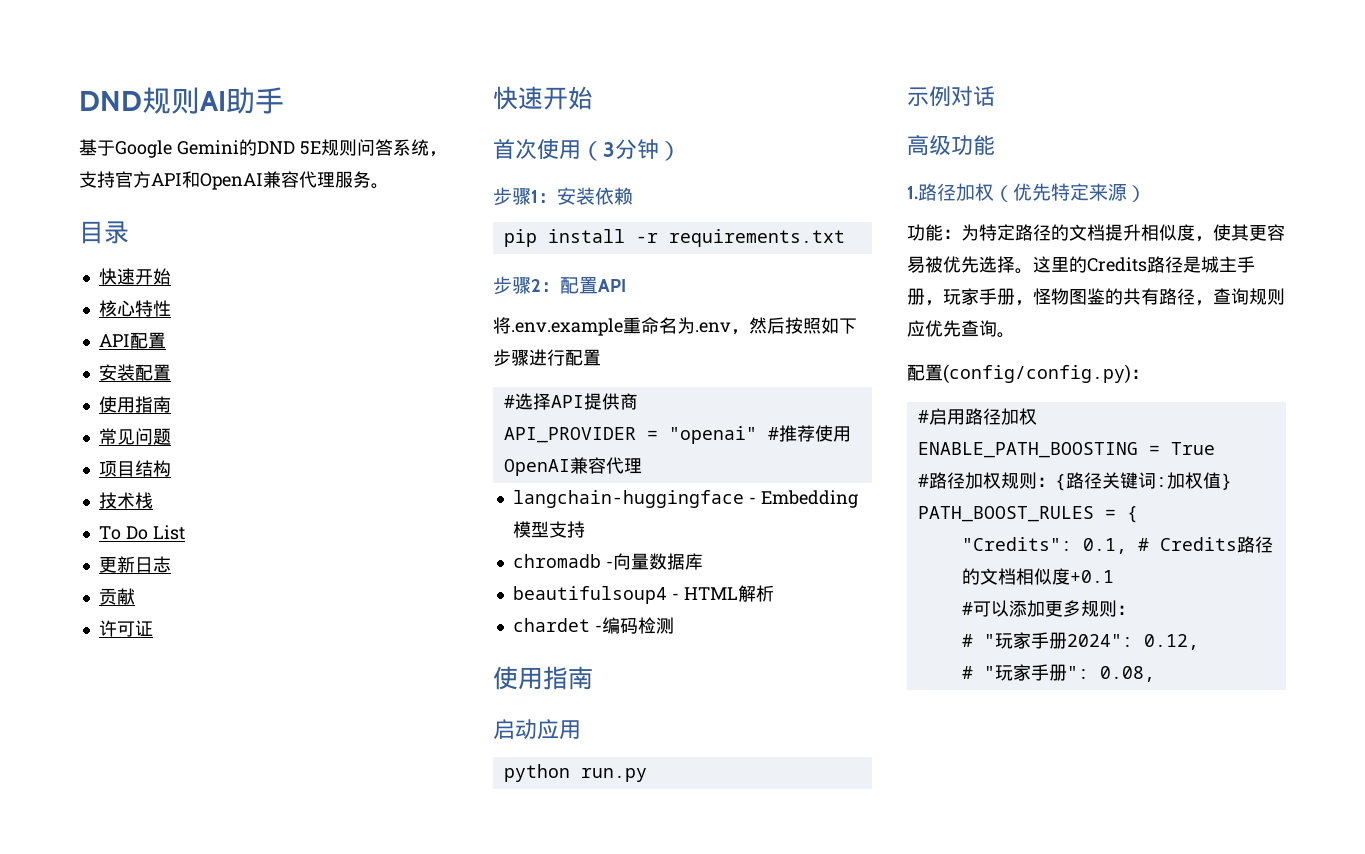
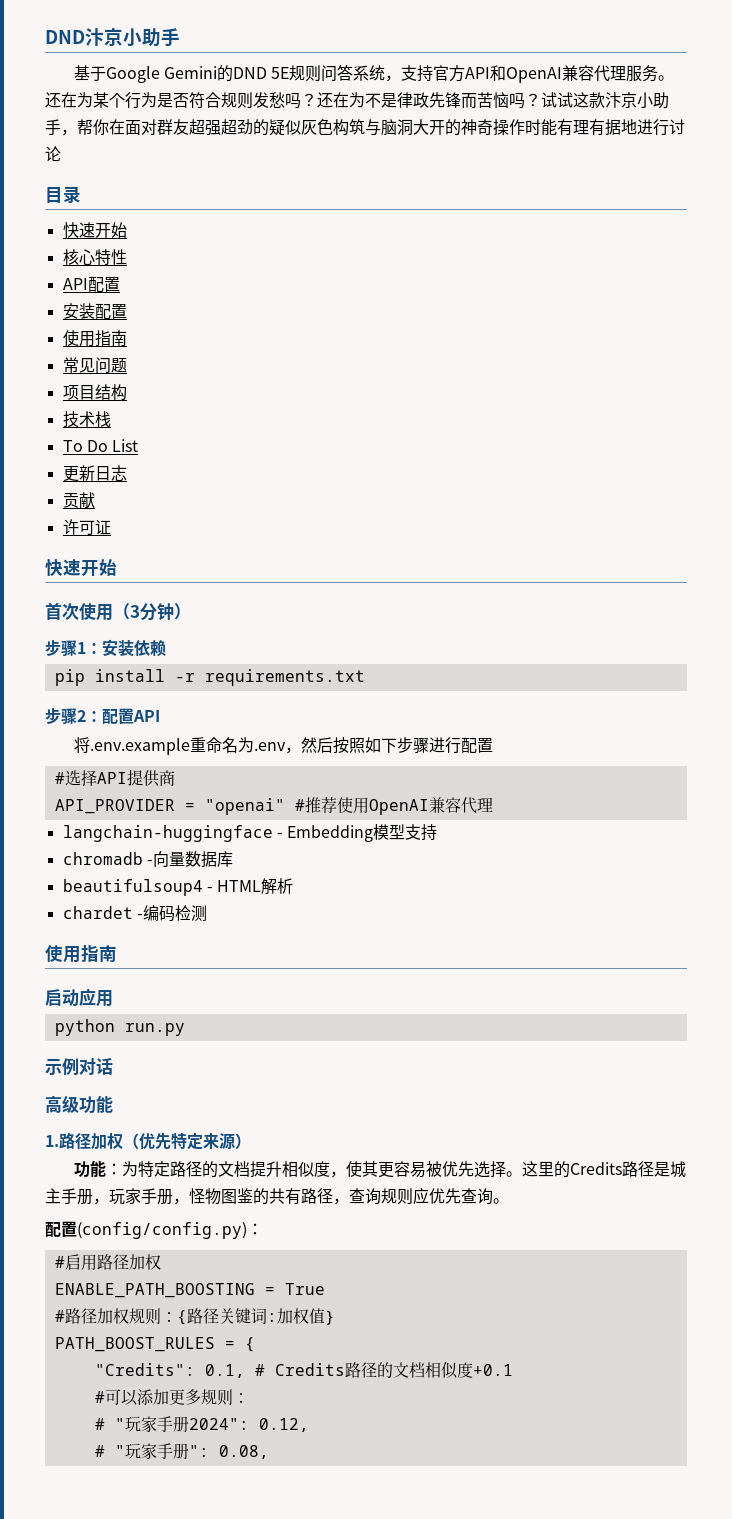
- DND规则AI助手
+ DND汴京小助手
+ 还在为某个行为是否符合规则发愁吗？还在为不是律政先锋而苦恼吗？试试这款汴京小助手，帮你在面对群友超强超劲的疑似灰色构筑与脑洞大开的神奇操作时能有理有据地进行讨论

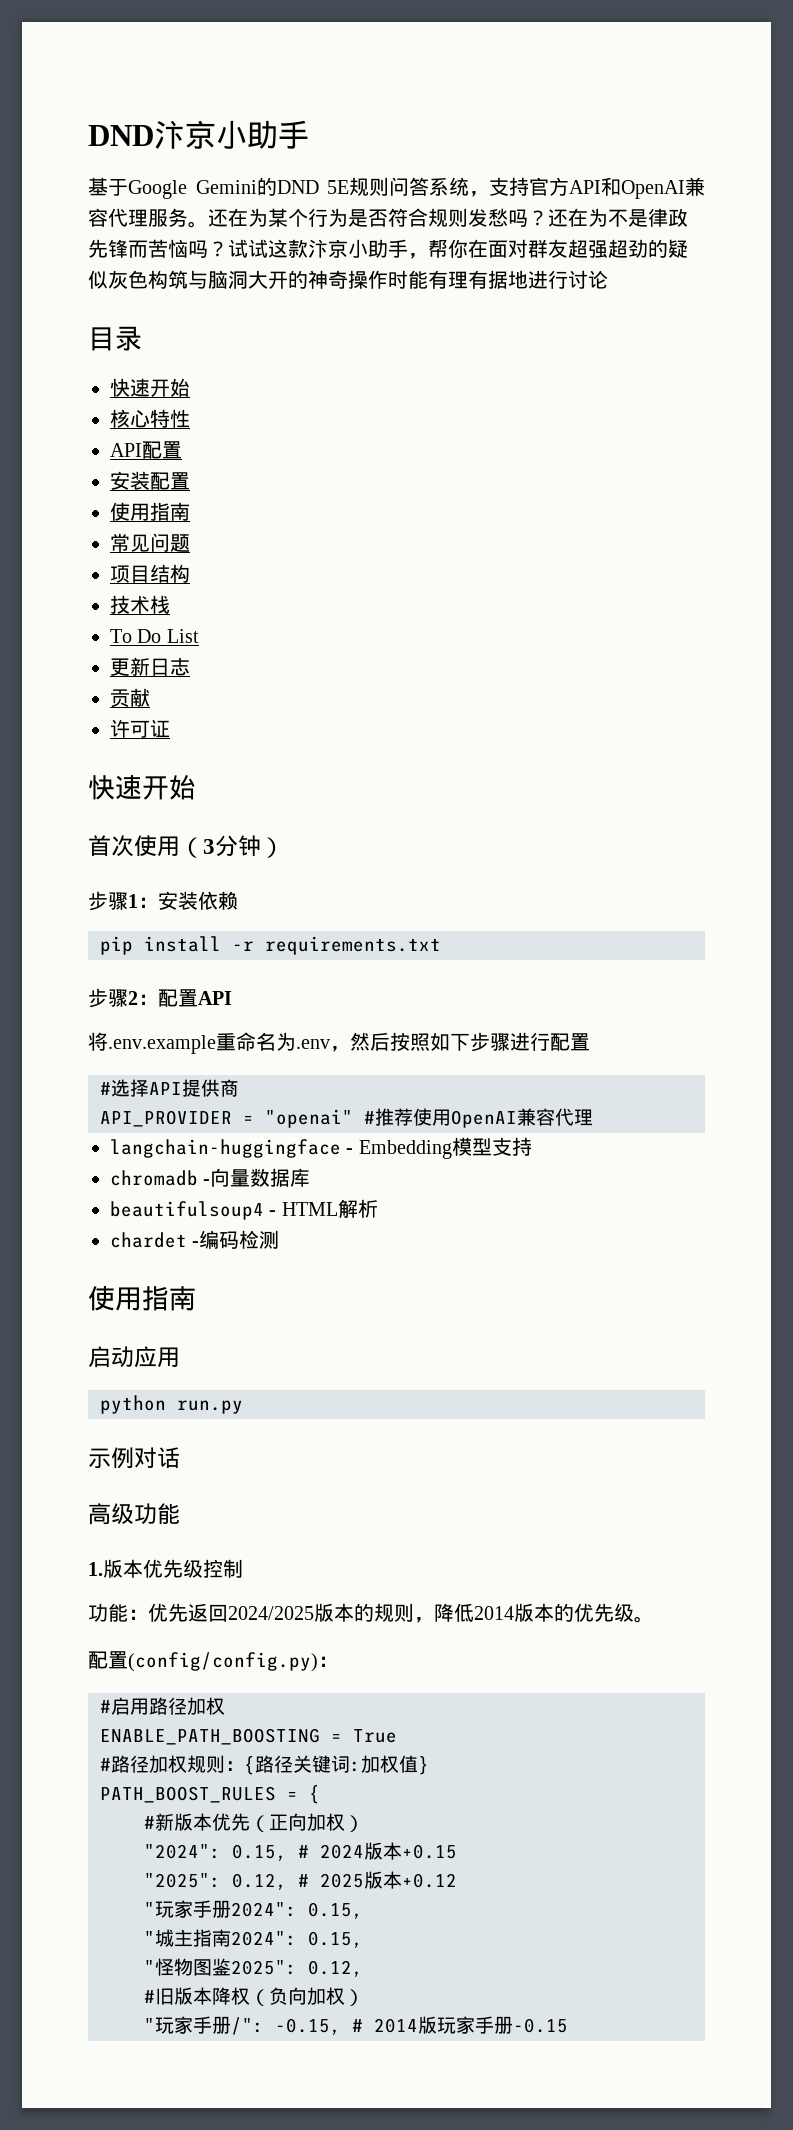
- 1.路径加权（优先特定来源）
- 功能：为特定路径的文档提升相似度，使其更容易被优先选择。这里的Credits路径是城主手册，玩家手册，怪物图鉴的共有路径，查询规则应优先查询。
+ 1.版本优先级控制
+ 功能：优先返回2024/2025版本的规则，降低2014版本的优先级。
- "Credits": 0.1, # Credits路径的文档相似度+0.1
- #可以添加更多规则：
- # "玩家手册2024": 0.12,
- # "玩家手册": 0.08,
+ #新版本优先（正向加权）
+ "2024": 0.15, # 2024版本+0.15
+ "2025": 0.12, # 2025版本+0.12
+ "玩家手册2024": 0.15,
+ "城主指南2024": 0.15,
+ "怪物图鉴2025": 0.12,
+ #旧版本降权（负向加权）
+ "玩家手册/": -0.15, # 2014版玩家手册-0.15

